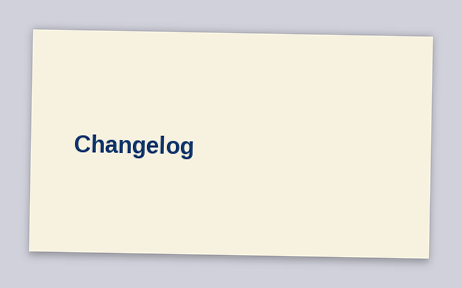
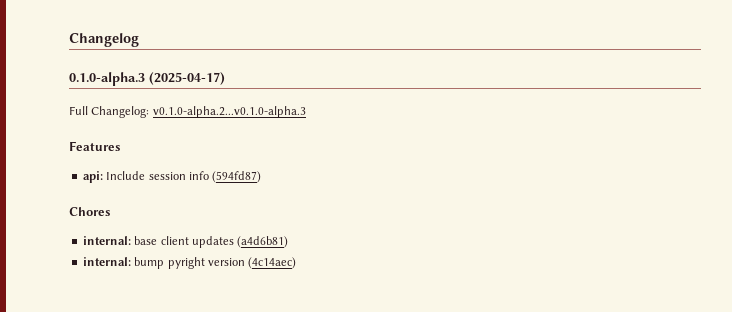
+ 0.1.0-alpha.3 (2025-04-17)
+ Full Changelog: v0.1.0-alpha.2...v0.1.0-alpha.3
+ Features
+ api: Include session info (594fd87)
+ Chores
+ internal: base client updates (a4d6b81)
+ internal: bump pyright version (4c14aec)

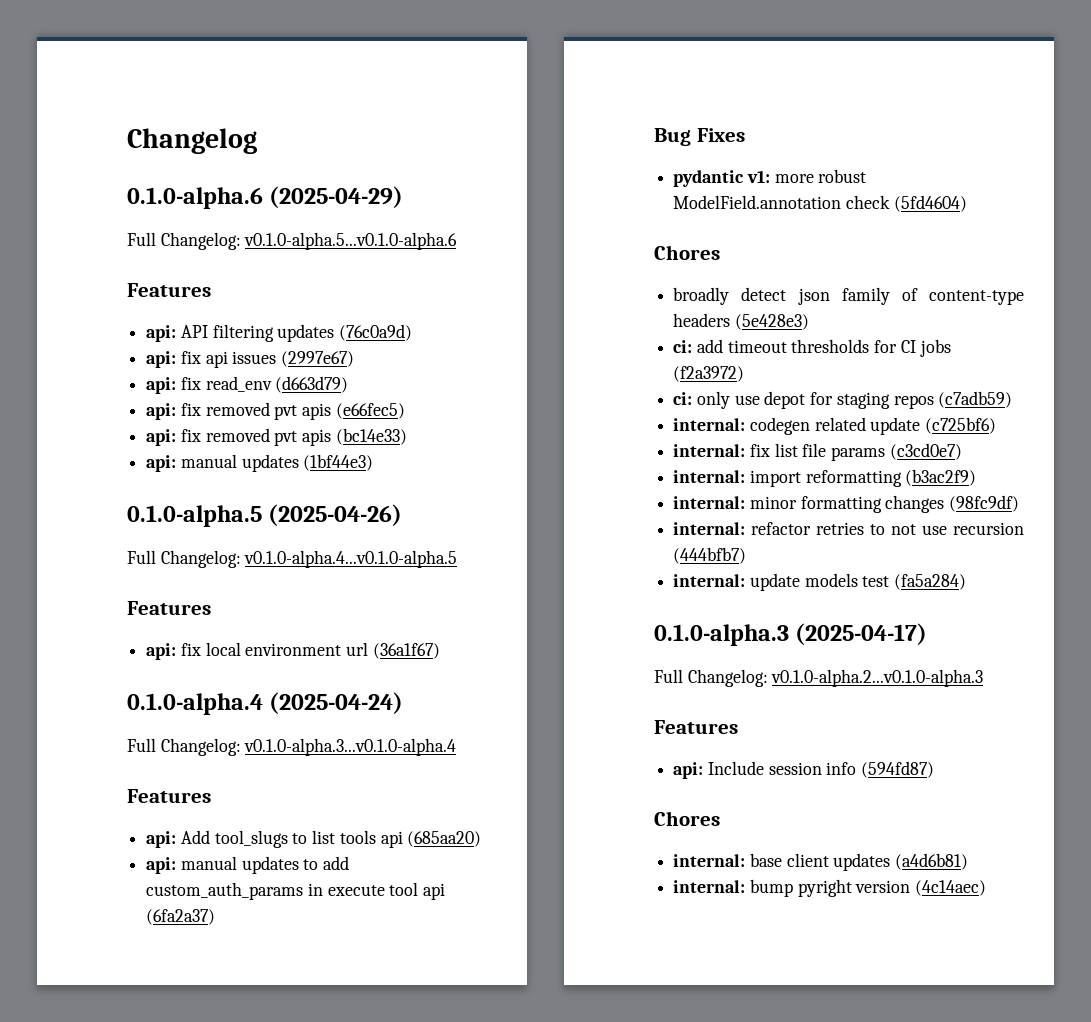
+ 0.1.0-alpha.6 (2025-04-29)
+ Full Changelog: v0.1.0-alpha.5...v0.1.0-alpha.6
+ Features
+ api: API filtering updates (76c0a9d)
+ api: fix api issues (2997e67)
+ api: fix read_env (d663d79)
+ api: fix removed pvt apis (e66fec5)
+ api: fix removed pvt apis (bc14e33)
+ api: manual updates (1bf44e3)
+ 0.1.0-alpha.5 (2025-04-26)
+ Full Changelog: v0.1.0-alpha.4...v0.1.0-alpha.5
+ Features
+ api: fix local environment url (36a1f67)
+ 0.1.0-alpha.4 (2025-04-24)
+ Full Changelog: v0.1.0-alpha.3...v0.1.0-alpha.4
+ Features
+ api: Add tool_slugs to list tools api (685aa20)
+ api: manual updates to add custom_auth_params in execute tool api (6fa2a37)
+ Bug Fixes
+ pydantic v1: more robust ModelField.annotation check (5fd4604)
+ Chores
+ broadly detect json family of content-type headers (5e428e3)
+ ci: add timeout thresholds for CI jobs (f2a3972)
+ ci: only use depot for staging repos (c7adb59)
+ internal: codegen related update (c725bf6)
+ internal: fix list file params (c3cd0e7)
+ internal: import reformatting (b3ac2f9)
+ internal: minor formatting changes (98fc9df)
+ internal: refactor retries to not use recursion (444bfb7)
+ internal: update models test (fa5a284)

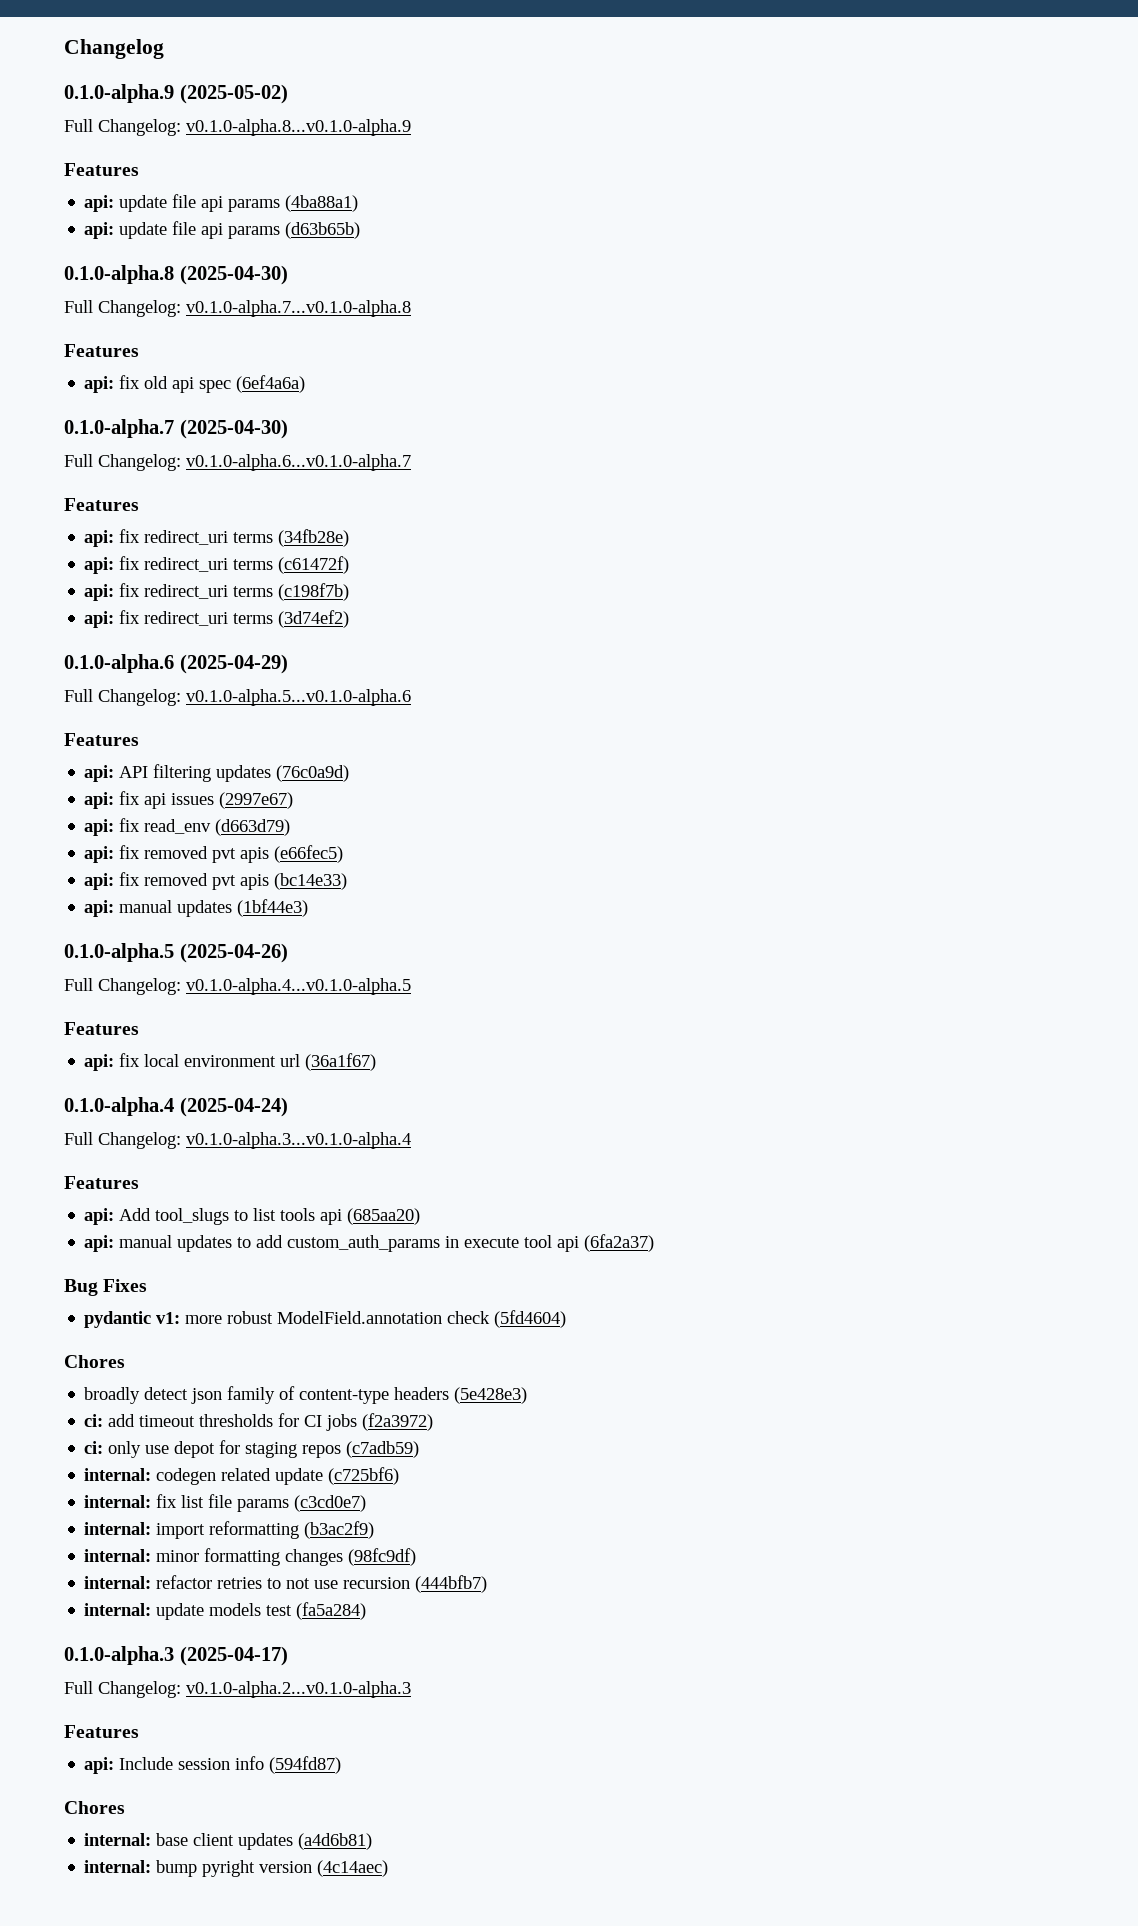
+ 0.1.0-alpha.9 (2025-05-02)
+ Full Changelog: v0.1.0-alpha.8...v0.1.0-alpha.9
+ Features
+ api: update file api params (4ba88a1)
+ api: update file api params (d63b65b)
+ 0.1.0-alpha.8 (2025-04-30)
+ Full Changelog: v0.1.0-alpha.7...v0.1.0-alpha.8
+ Features
+ api: fix old api spec (6ef4a6a)
+ 0.1.0-alpha.7 (2025-04-30)
+ Full Changelog: v0.1.0-alpha.6...v0.1.0-alpha.7
+ Features
+ api: fix redirect_uri terms (34fb28e)
+ api: fix redirect_uri terms (c61472f)
+ api: fix redirect_uri terms (c198f7b)
+ api: fix redirect_uri terms (3d74ef2)

